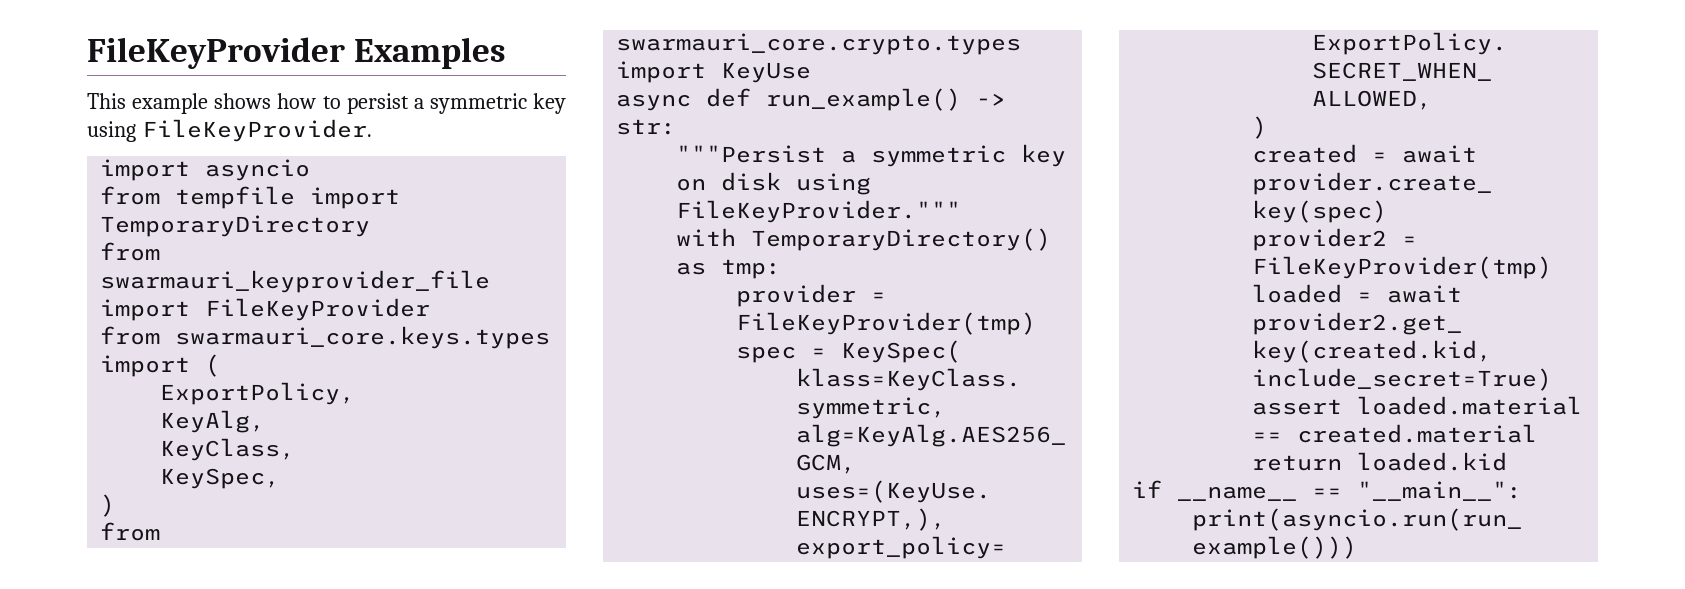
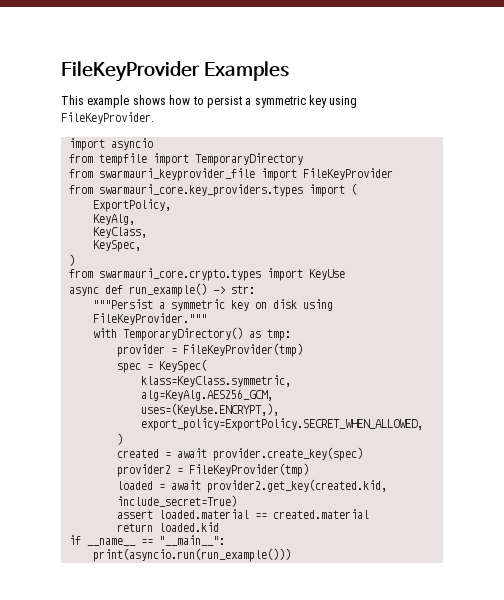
- from swarmauri_core.keys.types import (
+ from swarmauri_core.key_providers.types import (

